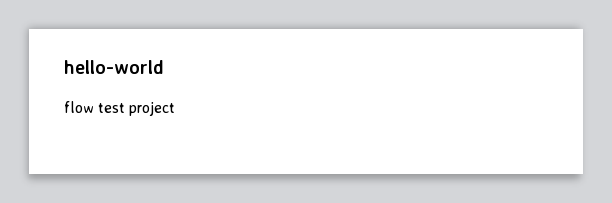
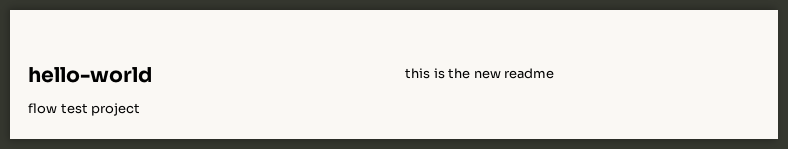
+ this is the new readme

